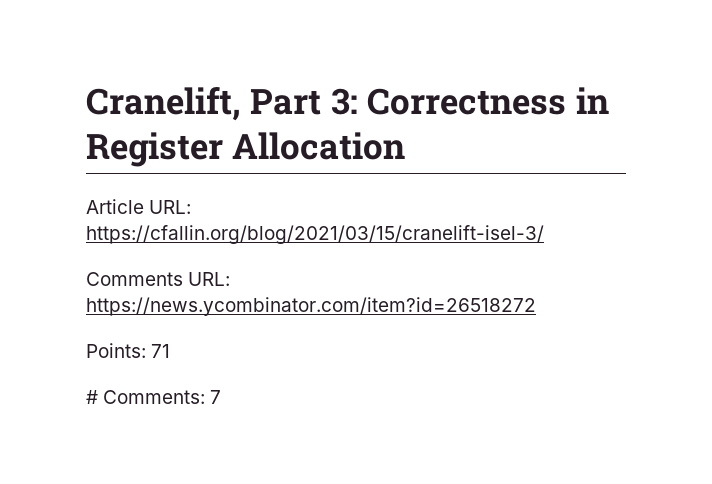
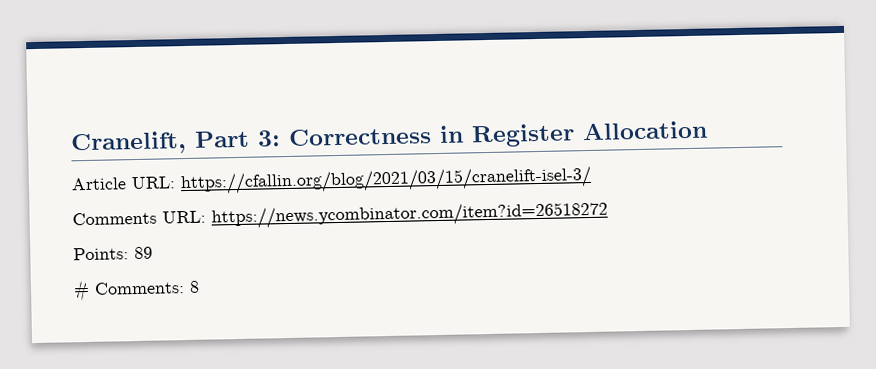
- Points: 71
+ Points: 89
- # Comments: 7
+ # Comments: 8

